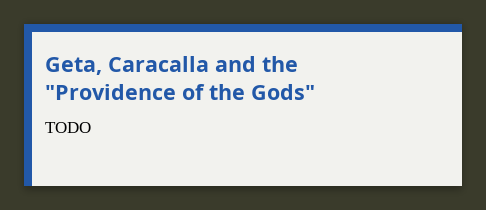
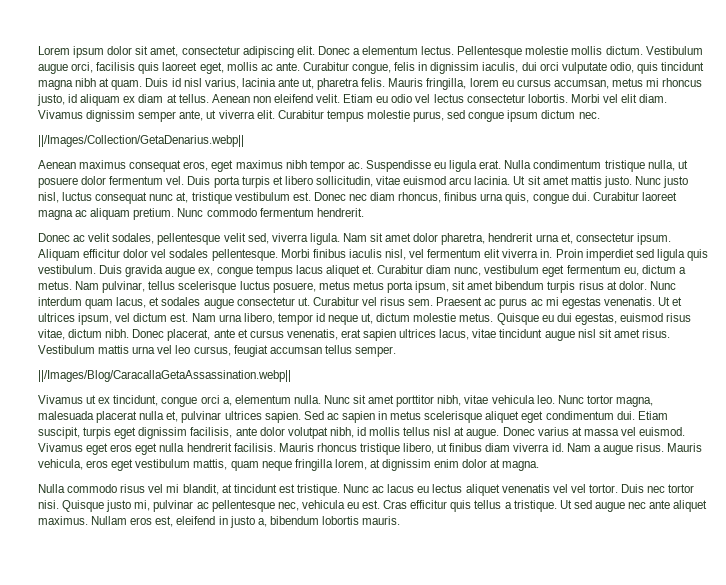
- Geta, Caracalla and the "Providence of the Gods"
- TODO
+ Lorem ipsum dolor sit amet, consectetur adipiscing elit. Donec a elementum lectus. Pellentesque molestie mollis dictum. Vestibulum augue orci, facilisis quis laoreet eget, mollis ac ante. Curabitur congue, felis in dignissim iaculis, dui orci vulputate odio, quis tincidunt magna nibh at quam. Duis id nisl varius, lacinia ante ut, pharetra felis. Mauris fringilla, lorem eu cursus accumsan, metus mi rhoncus justo, id aliquam ex diam at tellus. Aenean non eleifend velit. Etiam eu odio vel lectus consectetur lobortis. Morbi vel elit diam. Vivamus dignissim semper ante, ut viverra elit. Curabitur tempus molestie purus, sed congue ipsum dictum nec.
+ ||/Images/Collection/GetaDenarius.webp||
+ Aenean maximus consequat eros, eget maximus nibh tempor ac. Suspendisse eu ligula erat. Nulla condimentum tristique nulla, ut posuere dolor fermentum vel. Duis porta turpis et libero sollicitudin, vitae euismod arcu lacinia. Ut sit amet mattis justo. Nunc justo nisl, luctus consequat nunc at, tristique vestibulum est. Donec nec diam rhoncus, finibus urna quis, congue dui. Curabitur laoreet magna ac aliquam pretium. Nunc commodo fermentum hendrerit.
+ Donec ac velit sodales, pellentesque velit sed, viverra ligula. Nam sit amet dolor pharetra, hendrerit urna et, consectetur ipsum. Aliquam efficitur dolor vel sodales pellentesque. Morbi finibus iaculis nisl, vel fermentum elit viverra in. Proin imperdiet sed ligula quis vestibulum. Duis gravida augue ex, congue tempus lacus aliquet et. Curabitur diam nunc, vestibulum eget fermentum eu, dictum a metus. Nam pulvinar, tellus scelerisque luctus posuere, metus metus porta ipsum, sit amet bibendum turpis risus at dolor. Nunc interdum quam lacus, et sodales augue consectetur ut. Curabitur vel risus sem. Praesent ac purus ac mi egestas venenatis. Ut et ultrices ipsum, vel dictum est. Nam urna libero, tempor id neque ut, dictum molestie metus. Quisque eu dui egestas, euismod risus vitae, dictum nibh. Donec placerat, ante et cursus venenatis, erat sapien ultrices lacus, vitae tincidunt augue nisl sit amet risus. Vestibulum mattis urna vel leo cursus, feugiat accumsan tellus semper.
+ ||/Images/Blog/CaracallaGetaAssassination.webp||
+ Vivamus ut ex tincidunt, congue orci a, elementum nulla. Nunc sit amet porttitor nibh, vitae vehicula leo. Nunc tortor magna, malesuada placerat nulla et, pulvinar ultrices sapien. Sed ac sapien in metus scelerisque aliquet eget condimentum dui. Etiam suscipit, turpis eget dignissim facilisis, ante dolor volutpat nibh, id mollis tellus nisl at augue. Donec varius at massa vel euismod. Vivamus eget eros eget nulla hendrerit facilisis. Mauris rhoncus tristique libero, ut finibus diam viverra id. Nam a augue risus. Mauris vehicula, eros eget vestibulum mattis, quam neque fringilla lorem, at dignissim enim dolor at magna.
+ Nulla commodo risus vel mi blandit, at tincidunt est tristique. Nunc ac lacus eu lectus aliquet venenatis vel vel tortor. Duis nec tortor nisi. Quisque justo mi, pulvinar ac pellentesque nec, vehicula eu est. Cras efficitur quis tellus a tristique. Ut sed augue nec ante aliquet maximus. Nullam eros est, eleifend in justo a, bibendum lobortis mauris.

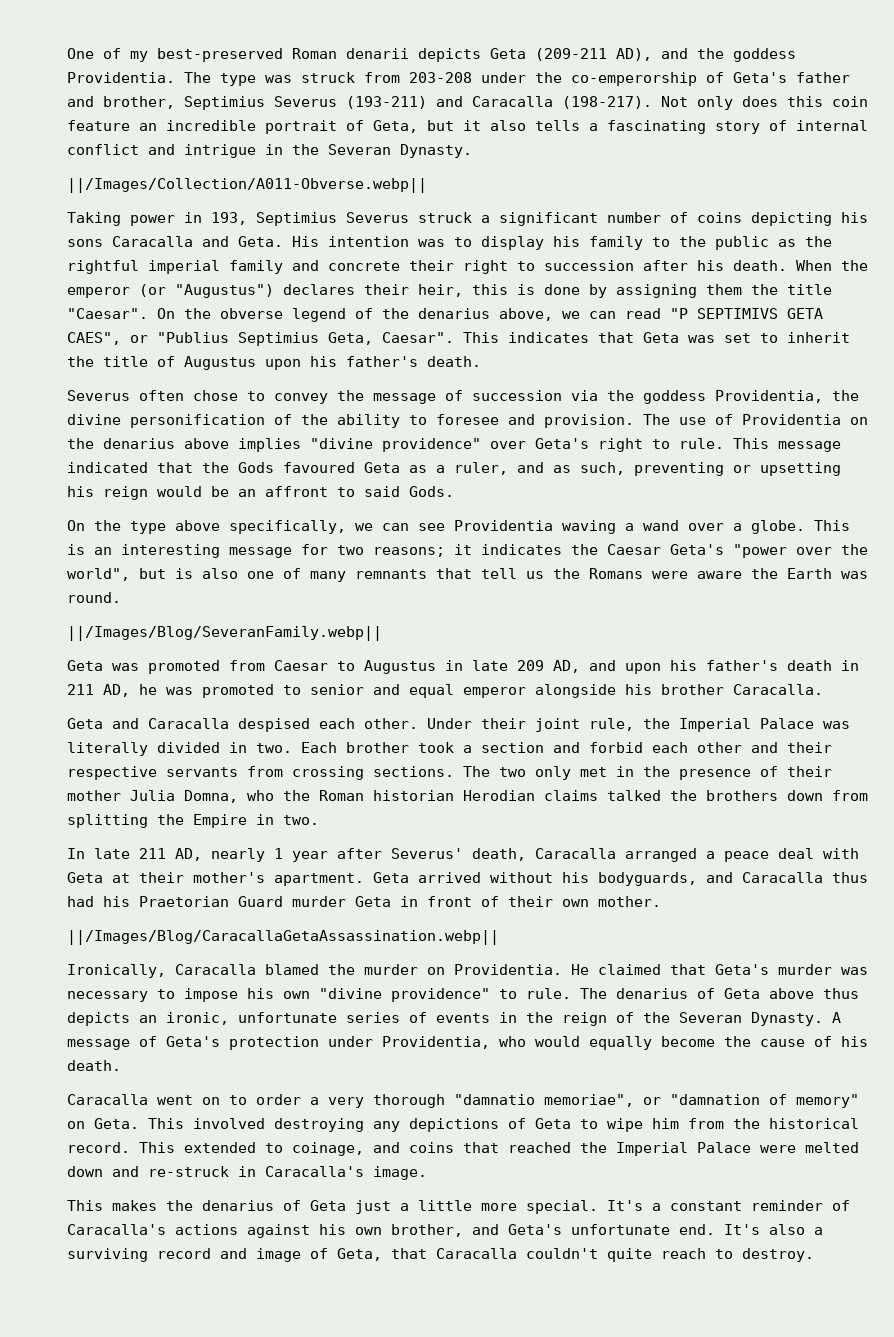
- Lorem ipsum dolor sit amet, consectetur adipiscing elit. Donec a elementum lectus. Pellentesque molestie mollis dictum. Vestibulum augue orci, facilisis quis laoreet eget, mollis ac ante. Curabitur congue, felis in dignissim iaculis, dui orci vulputate odio, quis tincidunt magna nibh at quam. Duis id nisl varius, lacinia ante ut, pharetra felis. Mauris fringilla, lorem eu cursus accumsan, metus mi rhoncus justo, id aliquam ex diam at tellus. Aenean non eleifend velit. Etiam eu odio vel lectus consectetur lobortis. Morbi vel elit diam. Vivamus dignissim semper ante, ut viverra elit. Curabitur tempus molestie purus, sed congue ipsum dictum nec.
- ||/Images/Collection/GetaDenarius.webp||
- Aenean maximus consequat eros, eget maximus nibh tempor ac. Suspendisse eu ligula erat. Nulla condimentum tristique nulla, ut posuere dolor fermentum vel. Duis porta turpis et libero sollicitudin, vitae euismod arcu lacinia. Ut sit amet mattis justo. Nunc justo nisl, luctus consequat nunc at, tristique vestibulum est. Donec nec diam rhoncus, finibus urna quis, congue dui. Curabitur laoreet magna ac aliquam pretium. Nunc commodo fermentum hendrerit.
- Donec ac velit sodales, pellentesque velit sed, viverra ligula. Nam sit amet dolor pharetra, hendrerit urna et, consectetur ipsum. Aliquam efficitur dolor vel sodales pellentesque. Morbi finibus iaculis nisl, vel fermentum elit viverra in. Proin imperdiet sed ligula quis vestibulum. Duis gravida augue ex, congue tempus lacus aliquet et. Curabitur diam nunc, vestibulum eget fermentum eu, dictum a metus. Nam pulvinar, tellus scelerisque luctus posuere, metus metus porta ipsum, sit amet bibendum turpis risus at dolor. Nunc interdum quam lacus, et sodales augue consectetur ut. Curabitur vel risus sem. Praesent ac purus ac mi egestas venenatis. Ut et ultrices ipsum, vel dictum est. Nam urna libero, tempor id neque ut, dictum molestie metus. Quisque eu dui egestas, euismod risus vitae, dictum nibh. Donec placerat, ante et cursus venenatis, erat sapien ultrices lacus, vitae tincidunt augue nisl sit amet risus. Vestibulum mattis urna vel leo cursus, feugiat accumsan tellus semper.
+ One of my best-preserved Roman denarii depicts Geta (209-211 AD), and the goddess Providentia. The type was struck from 203-208 under the co-emperorship of Geta's father and brother, Septimius Severus (193-211) and Caracalla (198-217). Not only does this coin feature an incredible portrait of Geta, but it also tells a fascinating story of internal conflict and intrigue in the Severan Dynasty.
+ ||/Images/Collection/A011-Obverse.webp||
+ Taking power in 193, Septimius Severus struck a significant number of coins depicting his sons Caracalla and Geta. His intention was to display his family to the public as the rightful imperial family and concrete their right to succession after his death. When the emperor (or "Augustus") declares their heir, this is done by assigning them the title "Caesar". On the obverse legend of the denarius above, we can read "P SEPTIMIVS GETA CAES", or "Publius Septimius Geta, Caesar". This indicates that Geta was set to inherit the title of Augustus upon his father's death.
+ Severus often chose to convey the message of succession via the goddess Providentia, the divine personification of the ability to foresee and provision. The use of Providentia on the denarius above implies "divine providence" over Geta's right to rule. This message indicated that the Gods favoured Geta as a ruler, and as such, preventing or upsetting his reign would be an affront to said Gods.
+ On the type above specifically, we can see Providentia waving a wand over a globe. This is an interesting message for two reasons; it indicates the Caesar Geta's "power over the world", but is also one of many remnants that tell us the Romans were aware the Earth was round.
+ ||/Images/Blog/SeveranFamily.webp||
+ Geta was promoted from Caesar to Augustus in late 209 AD, and upon his father's death in 211 AD, he was promoted to senior and equal emperor alongside his brother Caracalla.
+ Geta and Caracalla despised each other. Under their joint rule, the Imperial Palace was literally divided in two. Each brother took a section and forbid each other and their respective servants from crossing sections. The two only met in the presence of their mother Julia Domna, who the Roman historian Herodian claims talked the brothers down from splitting the Empire in two.
+ In late 211 AD, nearly 1 year after Severus' death, Caracalla arranged a peace deal with Geta at their mother's apartment. Geta arrived without his bodyguards, and Caracalla thus had his Praetorian Guard murder Geta in front of their own mother.
  ||/Images/Blog/CaracallaGetaAssassination.webp||
- Vivamus ut ex tincidunt, congue orci a, elementum nulla. Nunc sit amet porttitor nibh, vitae vehicula leo. Nunc tortor magna, malesuada placerat nulla et, pulvinar ultrices sapien. Sed ac sapien in metus scelerisque aliquet eget condimentum dui. Etiam suscipit, turpis eget dignissim facilisis, ante dolor volutpat nibh, id mollis tellus nisl at augue. Donec varius at massa vel euismod. Vivamus eget eros eget nulla hendrerit facilisis. Mauris rhoncus tristique libero, ut finibus diam viverra id. Nam a augue risus. Mauris vehicula, eros eget vestibulum mattis, quam neque fringilla lorem, at dignissim enim dolor at magna.
- Nulla commodo risus vel mi blandit, at tincidunt est tristique. Nunc ac lacus eu lectus aliquet venenatis vel vel tortor. Duis nec tortor nisi. Quisque justo mi, pulvinar ac pellentesque nec, vehicula eu est. Cras efficitur quis tellus a tristique. Ut sed augue nec ante aliquet maximus. Nullam eros est, eleifend in justo a, bibendum lobortis mauris.
+ Ironically, Caracalla blamed the murder on Providentia. He claimed that Geta's murder was necessary to impose his own "divine providence" to rule. The denarius of Geta above thus depicts an ironic, unfortunate series of events in the reign of the Severan Dynasty. A message of Geta's protection under Providentia, who would equally become the cause of his death.
+ Caracalla went on to order a very thorough "damnatio memoriae", or "damnation of memory" on Geta. This involved destroying any depictions of Geta to wipe him from the historical record. This extended to coinage, and coins that reached the Imperial Palace were melted down and re-struck in Caracalla's image.
+ This makes the denarius of Geta just a little more special. It's a constant reminder of Caracalla's actions against his own brother, and Geta's unfortunate end. It's also a surviving record and image of Geta, that Caracalla couldn't quite reach to destroy.

